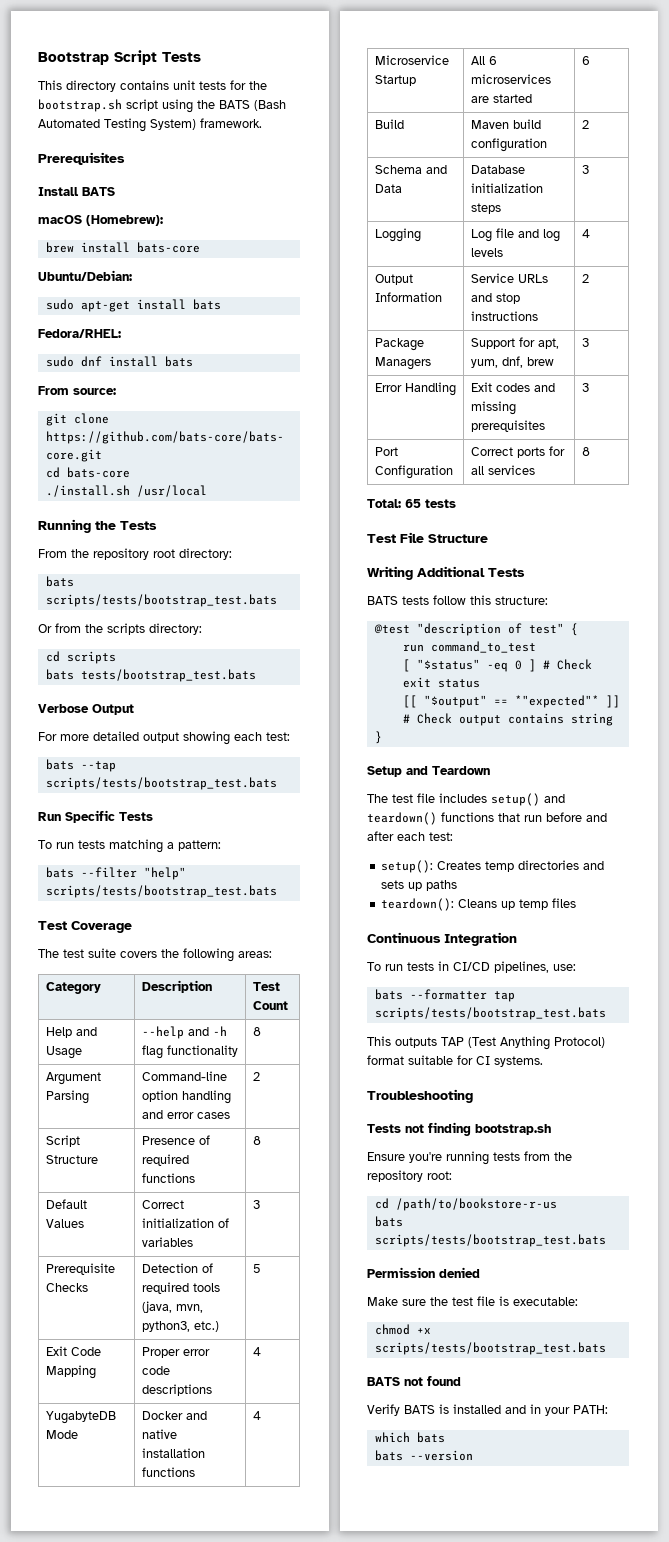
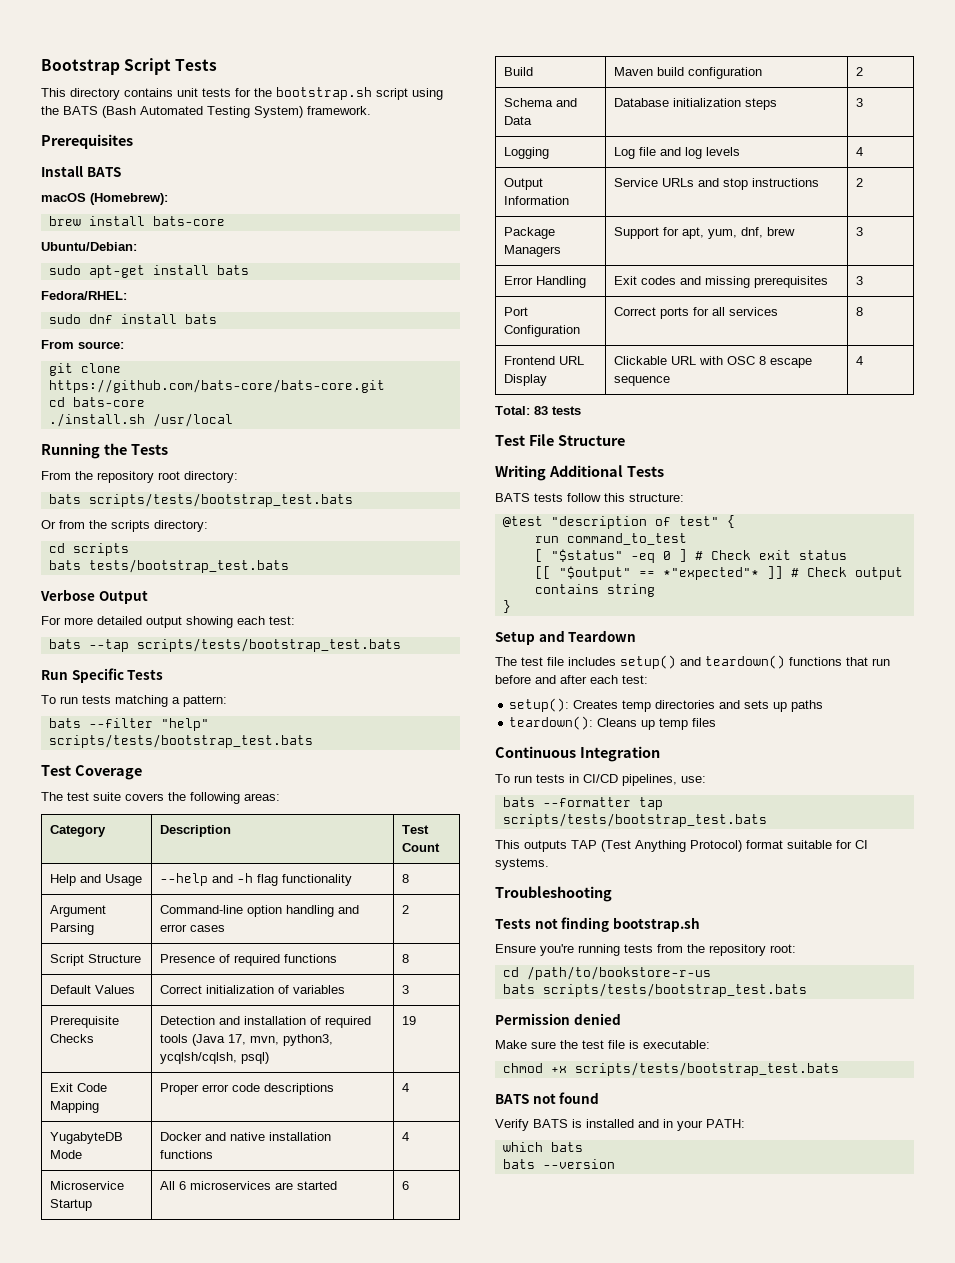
- Prerequisite Checks | Detection of required tools (java, mvn, python3, etc.) | 5
+ Prerequisite Checks | Detection and installation of required tools (Java 17, mvn, python3, ycqlsh/cqlsh, psql) | 19
+ Frontend URL Display | Clickable URL with OSC 8 escape sequence | 4
- Total: 65 tests
+ Total: 83 tests

